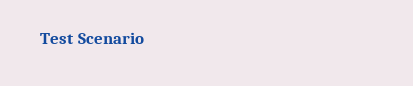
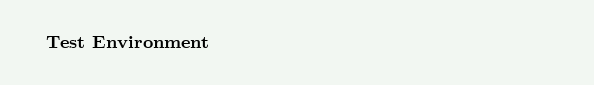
- Test Scenario
+ Test Environment

